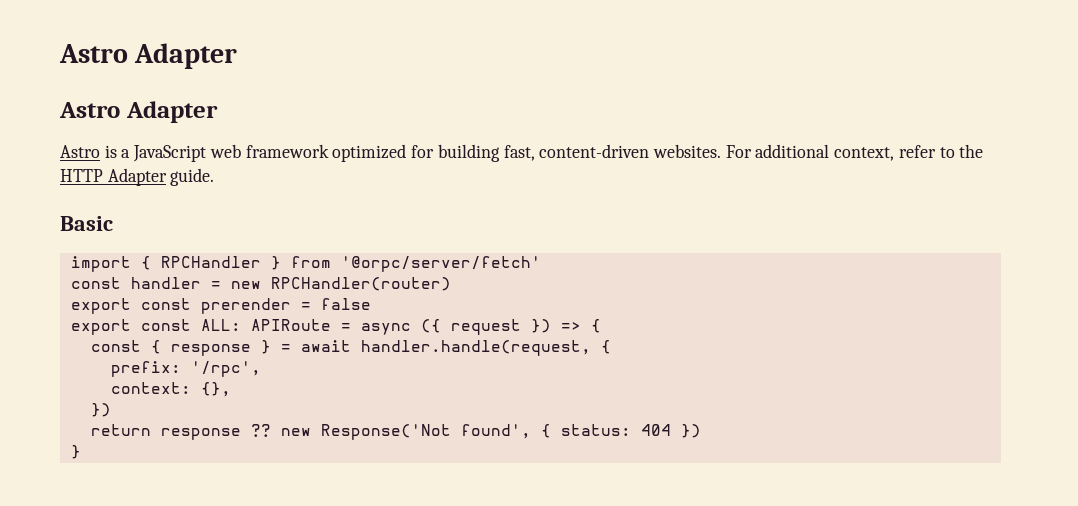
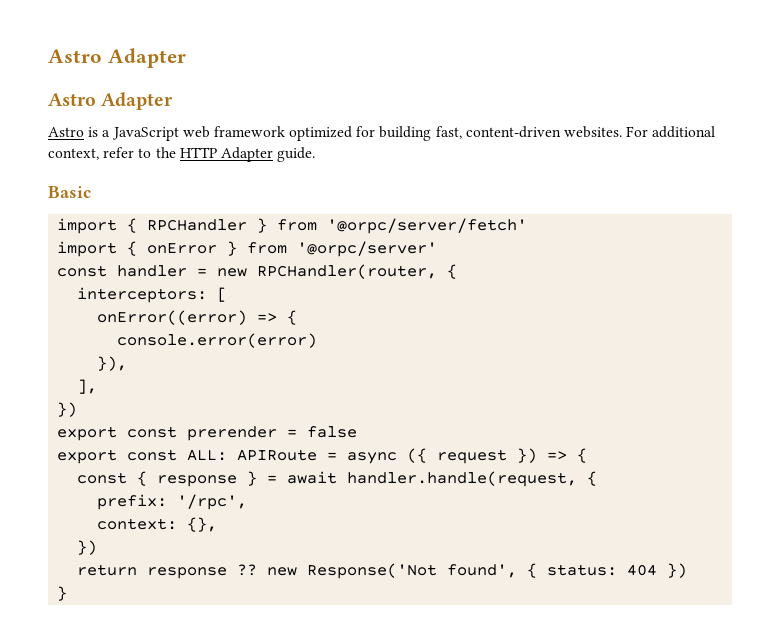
- const handler = new RPCHandler(router)
+ import { onError } from '@orpc/server'
+ const handler = new RPCHandler(router, {
+ interceptors: [
+ onError((error) => {
+ console.error(error)
+ }),
+ ],
+ })

